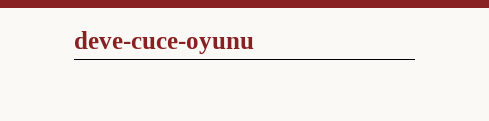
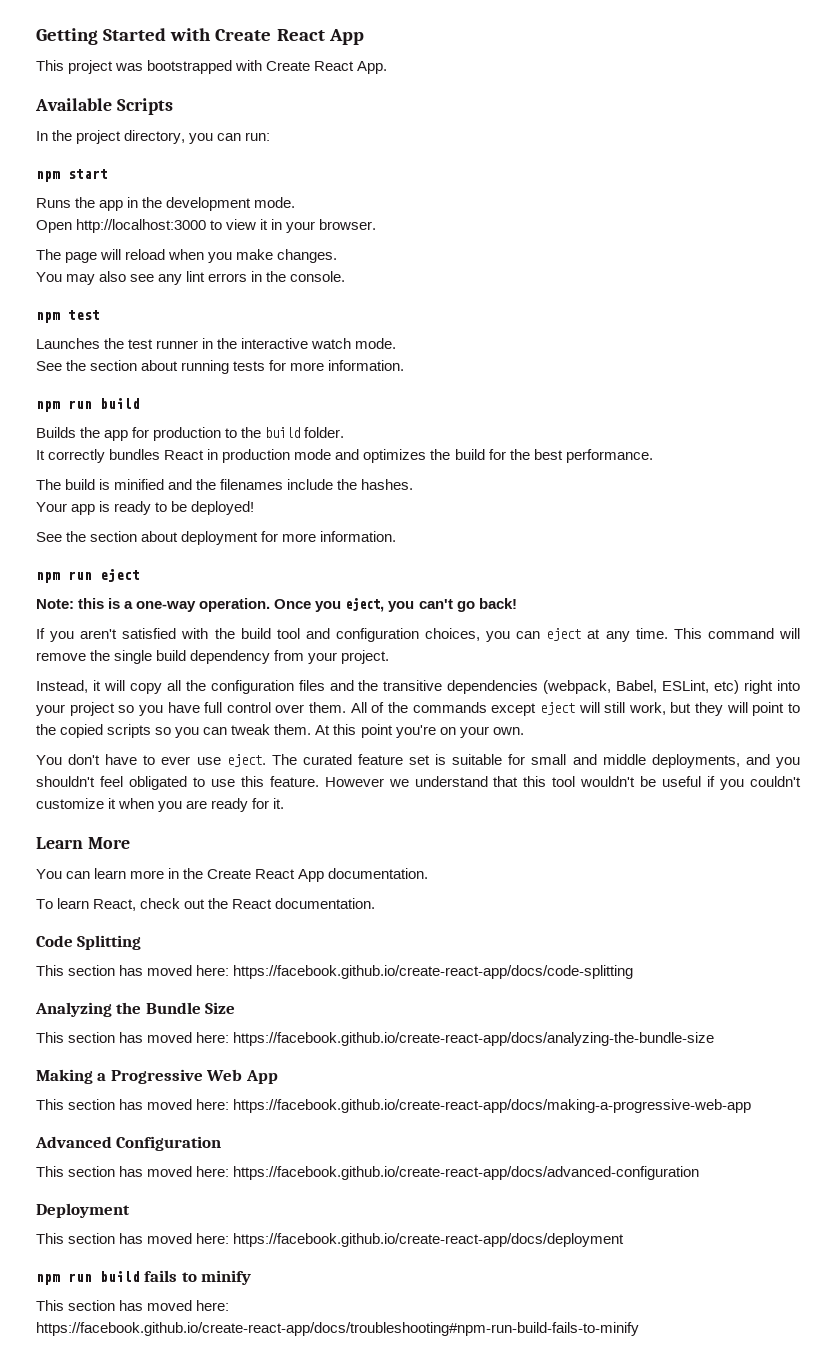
- deve-cuce-oyunu
+ Getting Started with Create React App
+ This project was bootstrapped with Create React App.
+ Available Scripts
+ In the project directory, you can run:
+ npm start
+ Runs the app in the development mode.
+ Open http://localhost:3000 to view it in your browser.
+ The page will reload when you make changes.
+ You may also see any lint errors in the console.
+ npm test
+ Launches the test runner in the interactive watch mode.
+ See the section about running tests for more information.
+ npm run build
+ Builds the app for production to the build folder.
+ It correctly bundles React in production mode and optimizes the build for the best performance.
+ The build is minified and the filenames include the hashes.
+ Your app is ready to be deployed!
+ See the section about deployment for more information.
+ npm run eject
+ Note: this is a one-way operation. Once you eject, you can't go back!
+ If you aren't satisfied with the build tool and configuration choices, you can eject at any time. This command will remove the single build dependency from your project.
+ Instead, it will copy all the configuration files and the transitive dependencies (webpack, Babel, ESLint, etc) right into your project so you have full control over them. All of the commands except eject will still work, but they will point to the copied scripts so you can tweak them. At this point you're on your own.
+ You don't have to ever use eject. The curated feature set is suitable for small and middle deployments, and you shouldn't feel obligated to use this feature. However we understand that this tool wouldn't be useful if you couldn't customize it when you are ready for it.
+ Learn More
+ You can learn more in the Create React App documentation.
+ To learn React, check out the React documentation.
+ Code Splitting
+ This section has moved here: https://facebook.github.io/create-react-app/docs/code-splitting
+ Analyzing the Bundle Size
+ This section has moved here: https://facebook.github.io/create-react-app/docs/analyzing-the-bundle-size
+ Making a Progressive Web App
+ This section has moved here: https://facebook.github.io/create-react-app/docs/making-a-progressive-web-app
+ Advanced Configuration
+ This section has moved here: https://facebook.github.io/create-react-app/docs/advanced-configuration
+ Deployment
+ This section has moved here: https://facebook.github.io/create-react-app/docs/deployment
+ npm run build fails to minify
+ This section has moved here: https://facebook.github.io/create-react-app/docs/troubleshooting#npm-run-build-fails-to-minify

